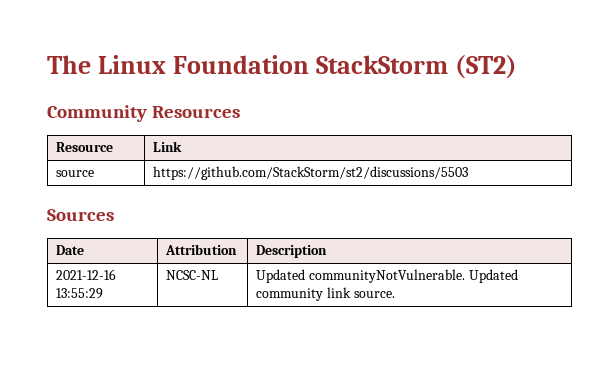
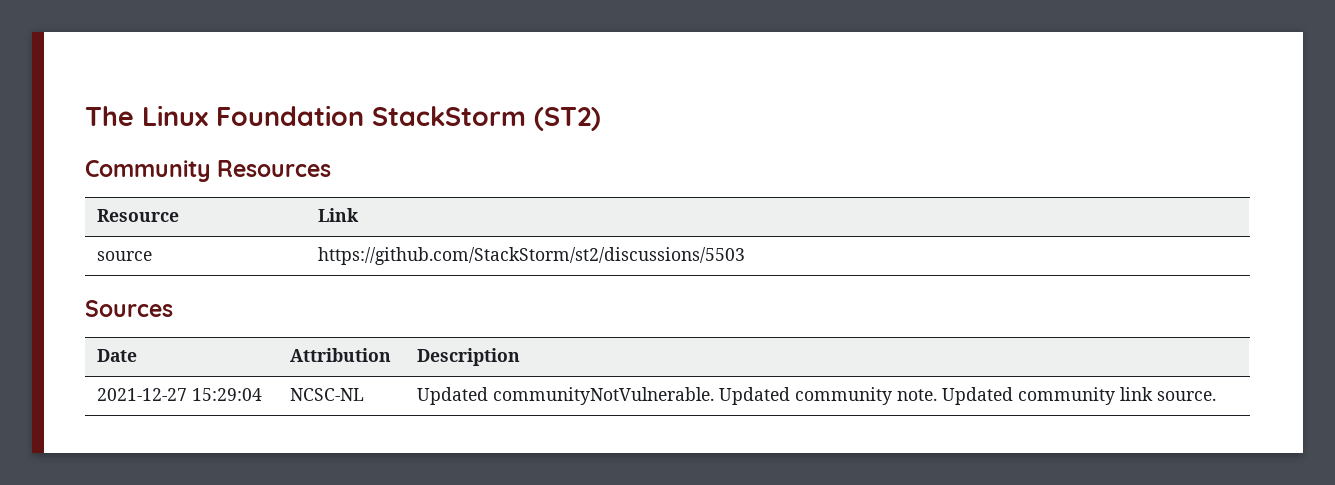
- 2021-12-16 13:55:29 | NCSC-NL | Updated communityNotVulnerable. Updated community link source.
+ 2021-12-27 15:29:04 | NCSC-NL | Updated communityNotVulnerable. Updated community note. Updated community link source.

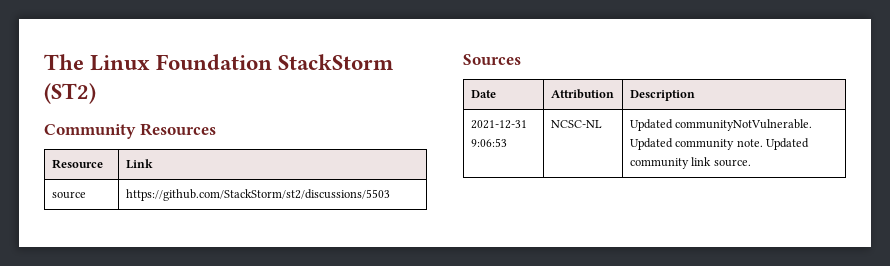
- 2021-12-27 15:29:04 | NCSC-NL | Updated communityNotVulnerable. Updated community note. Updated community link source.
+ 2021-12-31 9:06:53 | NCSC-NL | Updated communityNotVulnerable. Updated community note. Updated community link source.

